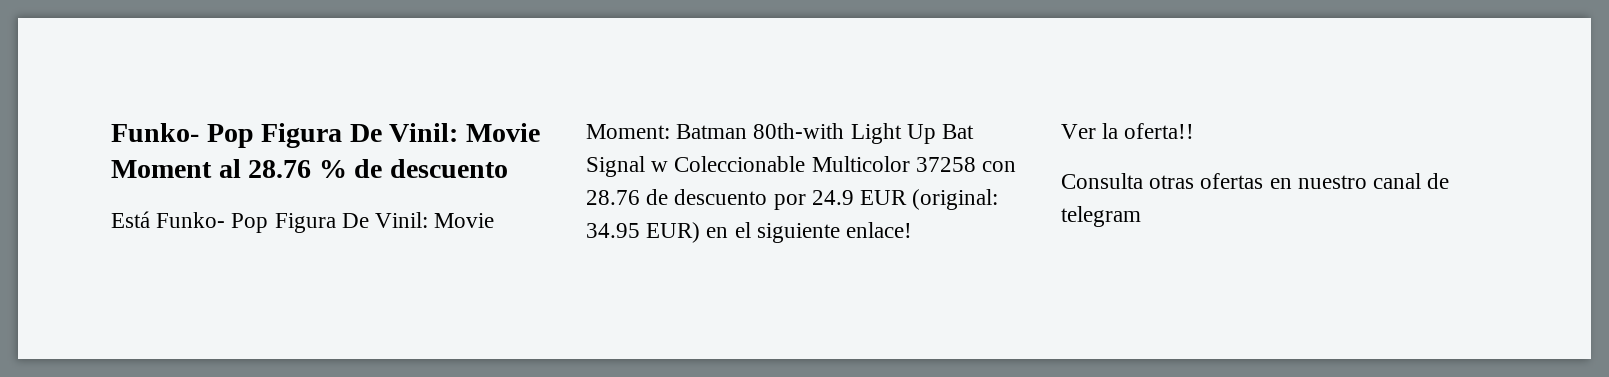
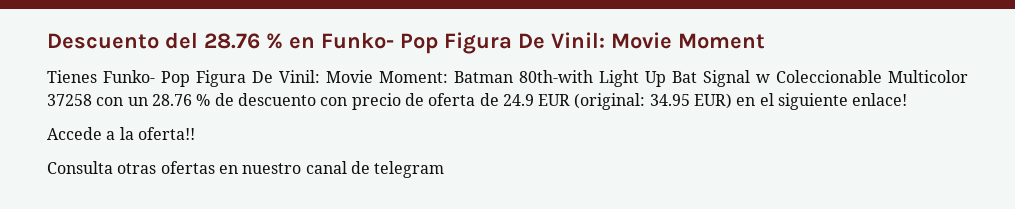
- Funko- Pop Figura De Vinil: Movie Moment al 28.76 % de descuento
- Está Funko- Pop Figura De Vinil: Movie Moment: Batman 80th-with Light Up Bat Signal w Coleccionable Multicolor 37258 con 28.76 de descuento por 24.9 EUR (original: 34.95 EUR) en el siguiente enlace!
+ Descuento del 28.76 % en Funko- Pop Figura De Vinil: Movie Moment
+ Tienes Funko- Pop Figura De Vinil: Movie Moment: Batman 80th-with Light Up Bat Signal w Coleccionable Multicolor 37258 con un 28.76 % de descuento con precio de oferta de 24.9 EUR (original: 34.95 EUR) en el siguiente enlace!
- Ver la oferta!!
+ Accede a la oferta!!

